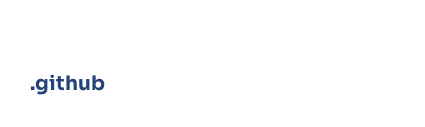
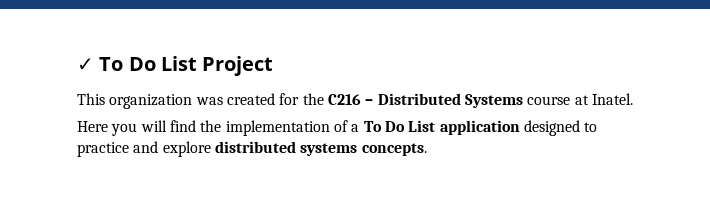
- .github
+ ✓ To Do List Project
+ This organization was created for the C216 – Distributed Systems course at Inatel.
+ Here you will find the implementation of a To Do List application designed to practice and explore distributed systems concepts.

